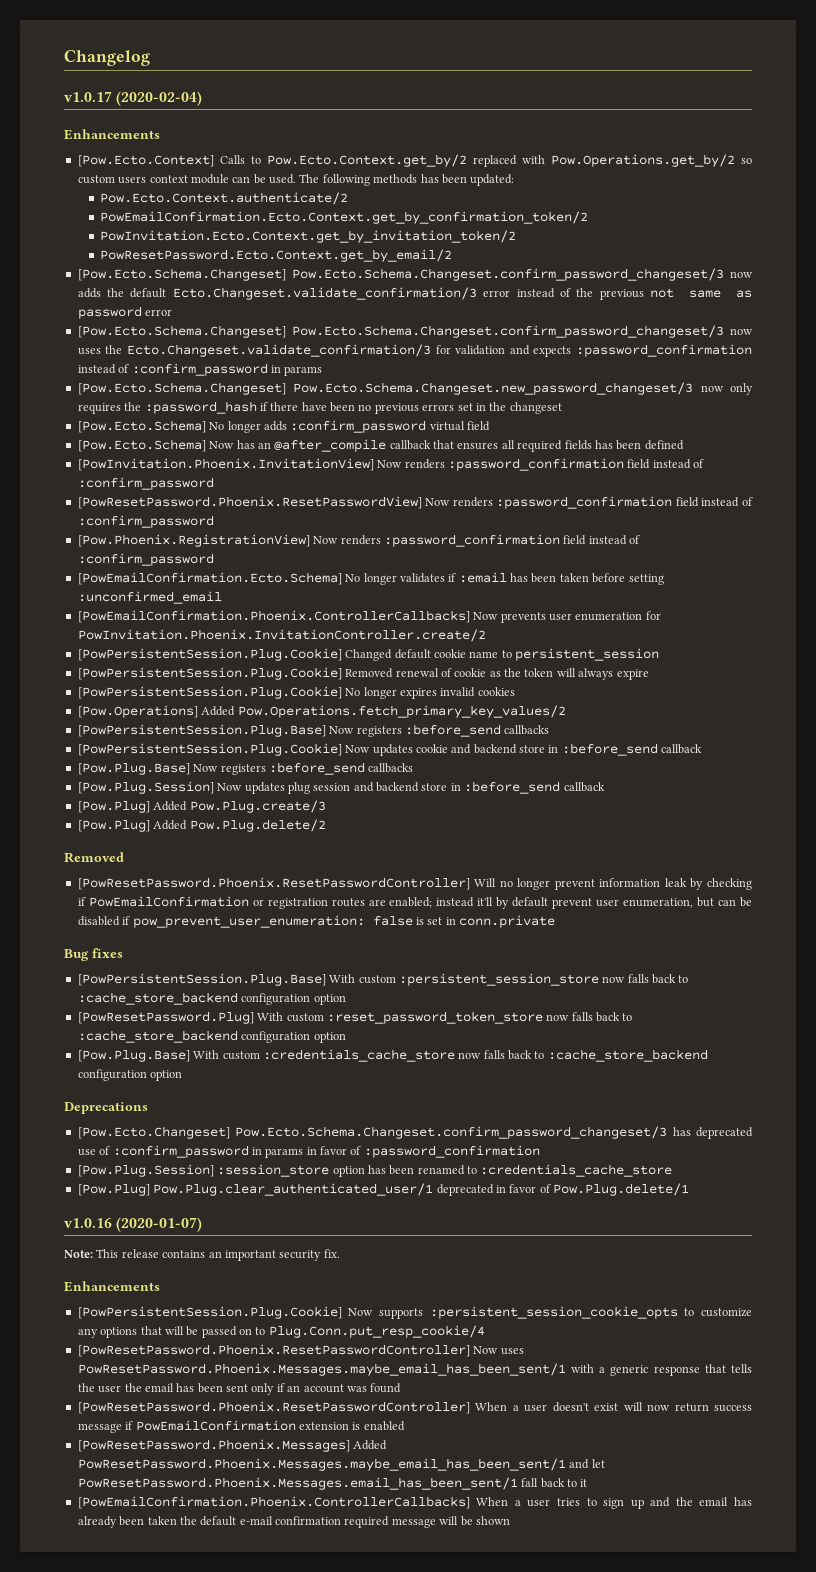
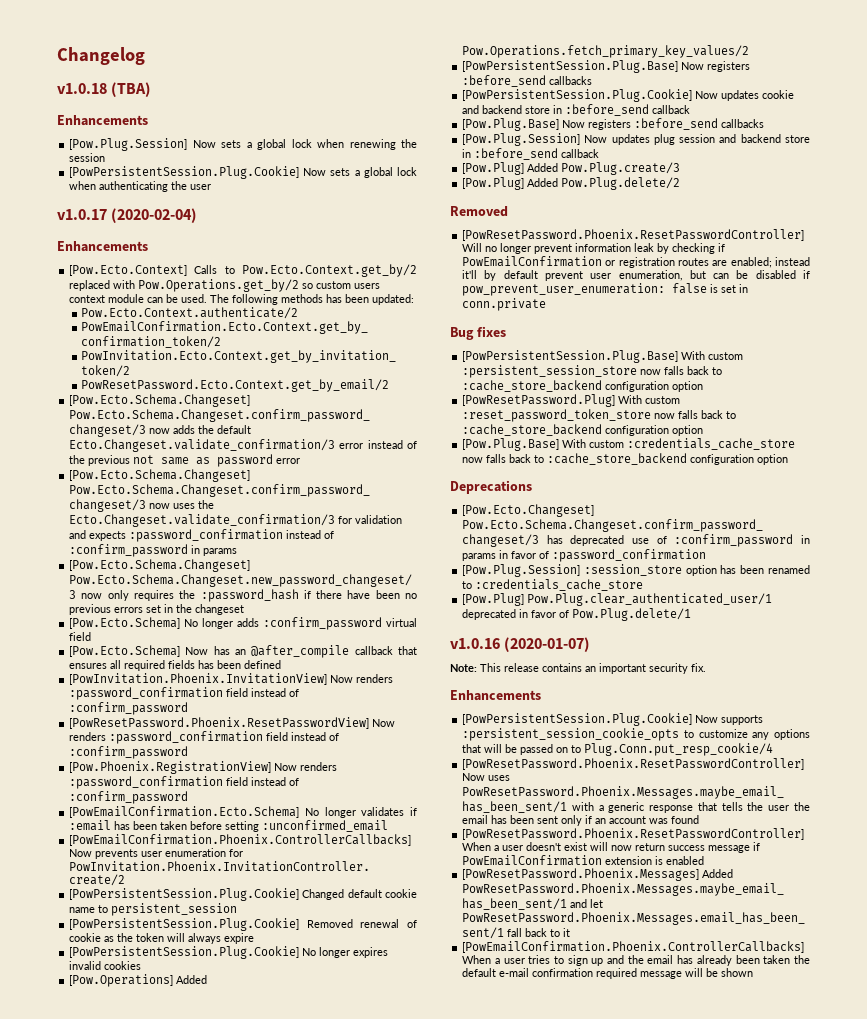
+ v1.0.18 (TBA)
+ Enhancements
+ [Pow.Plug.Session] Now sets a global lock when renewing the session
+ [PowPersistentSession.Plug.Cookie] Now sets a global lock when authenticating the user

